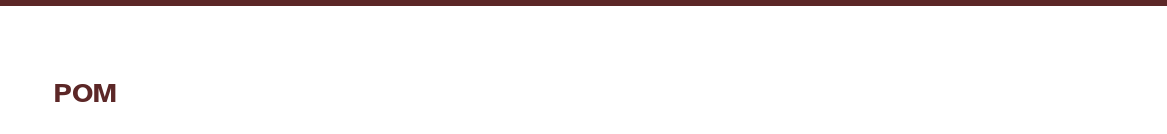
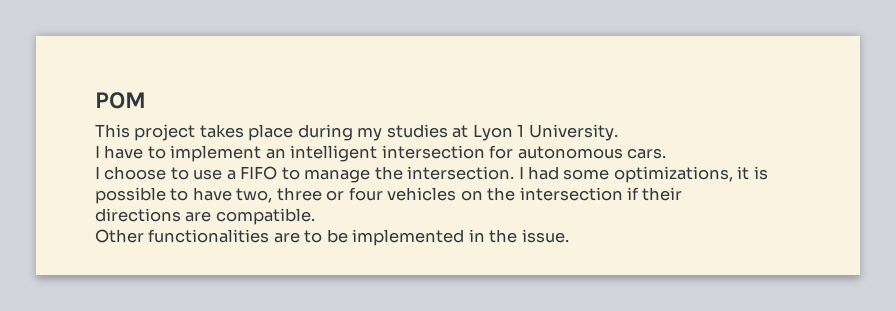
+ This project takes place during my studies at Lyon 1 University.
+ I have to implement an intelligent intersection for autonomous cars.
+ I choose to use a FIFO to manage the intersection. I had some optimizations, it is possible to have two, three or four vehicles on the intersection if their directions are compatible.
+ Other functionalities are to be implemented in the issue.

